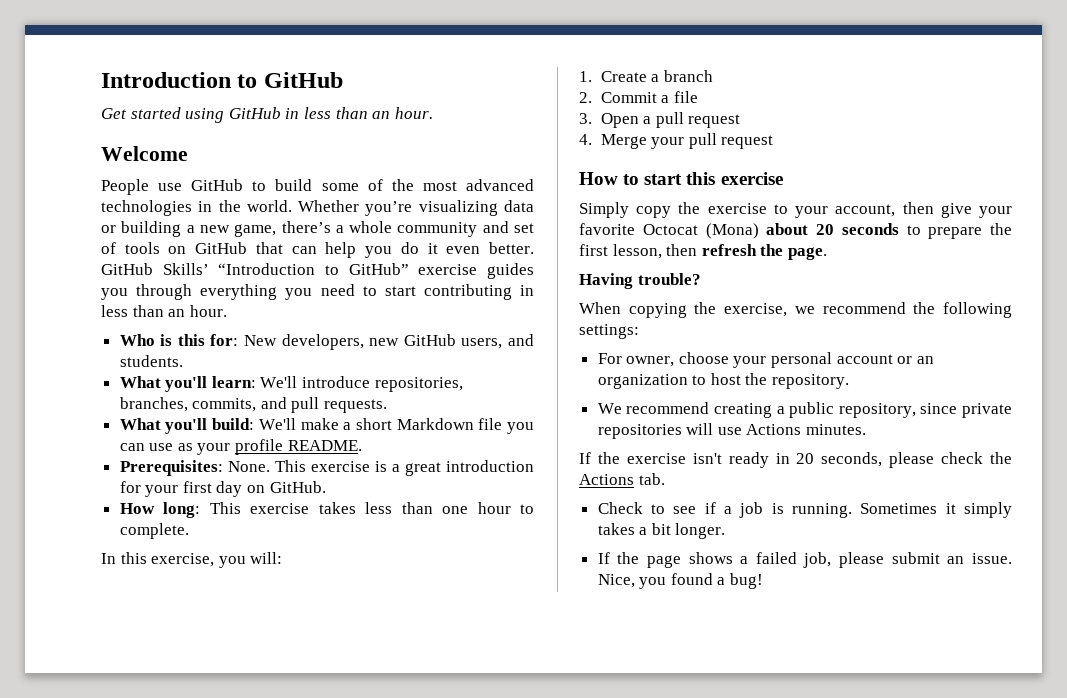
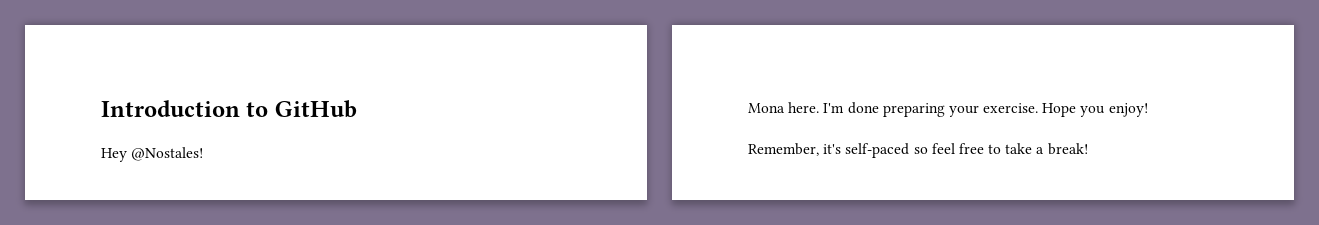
- Get started using GitHub in less than an hour.
- Welcome
- People use GitHub to build some of the most advanced technologies in the world. Whether you’re visualizing data or building a new game, there’s a whole community and set of tools on GitHub that can help you do it even better. GitHub Skills’ “Introduction to GitHub” exercise guides you through everything you need to start contributing in less than an hour.
- Who is this for: New developers, new GitHub users, and students.
- What you'll learn: We'll introduce repositories, branches, commits, and pull requests.
- What you'll build: We'll make a short Markdown file you can use as your profile README.
- Prerequisites: None. This exercise is a great introduction for your first day on GitHub.
- How long: This exercise takes less than one hour to complete.
- In this exercise, you will:
- 1. Create a branch
- 2. Commit a file
- 3. Open a pull request
- 4. Merge your pull request
- How to start this exercise
- Simply copy the exercise to your account, then give your favorite Octocat (Mona) about 20 seconds to prepare the first lesson, then refresh the page.
- Having trouble?
- When copying the exercise, we recommend the following settings:
- For owner, choose your personal account or an organization to host the repository.
- We recommend creating a public repository, since private repositories will use Actions minutes.
- If the exercise isn't ready in 20 seconds, please check the Actions tab.
- Check to see if a job is running. Sometimes it simply takes a bit longer.
- If the page shows a failed job, please submit an issue. Nice, you found a bug!
+ Hey @Nostales!
+ Mona here. I'm done preparing your exercise. Hope you enjoy!
+ Remember, it's self-paced so feel free to take a break!

